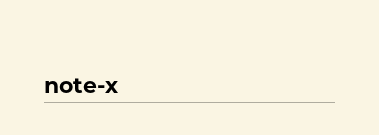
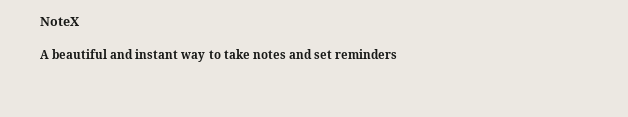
- note-x
+ NoteX
+ A beautiful and instant way to take notes and set reminders

